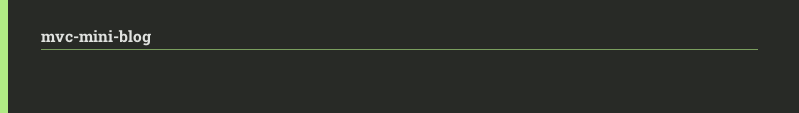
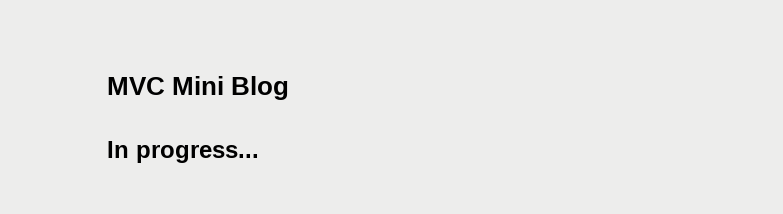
- mvc-mini-blog
+ MVC Mini Blog
+ In progress...

